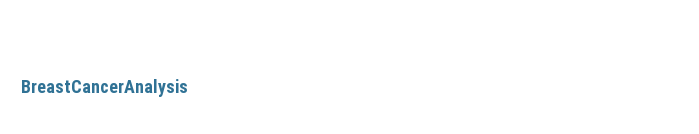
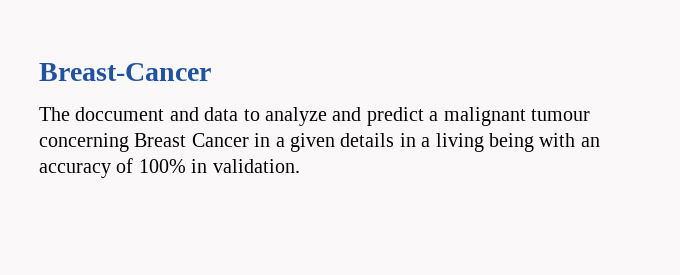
- BreastCancerAnalysis
+ Breast-Cancer
+ The doccument and data to analyze and predict a malignant tumour concerning Breast Cancer in a given details in a living being with an accuracy of 100% in validation.

